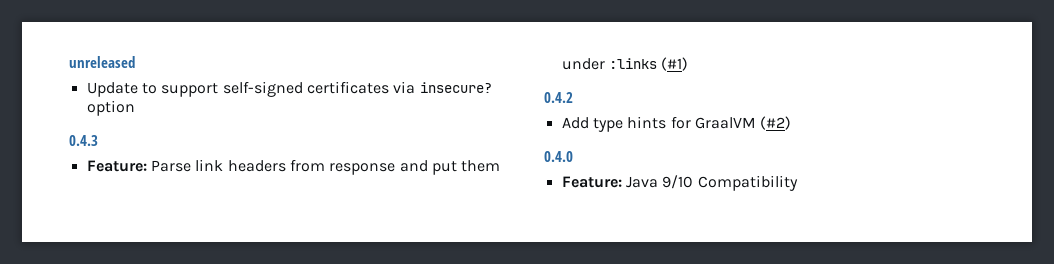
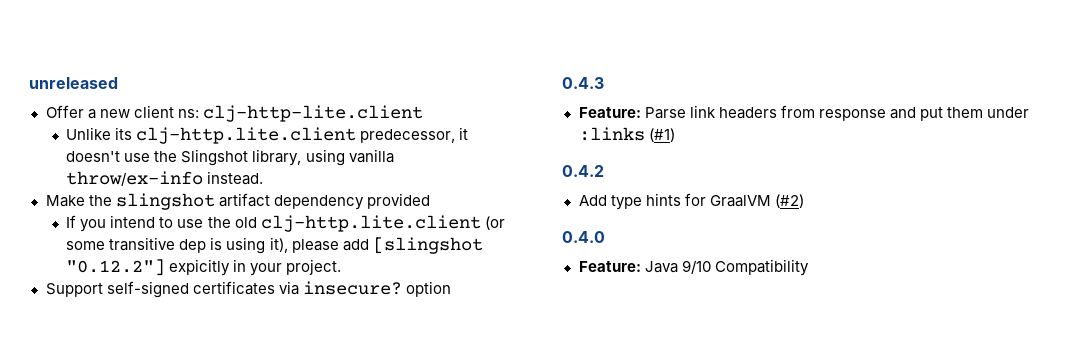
- Update to support self-signed certificates via insecure? option
+ Offer a new client ns: clj-http-lite.client
+ Unlike its clj-http.lite.client predecessor, it doesn't use the Slingshot library, using vanilla throw/ex-info instead.
+ Make the slingshot artifact dependency provided
+ If you intend to use the old clj-http.lite.client (or some transitive dep is using it), please add [slingshot "0.12.2"] expicitly in your project.
+ Support self-signed certificates via insecure? option

